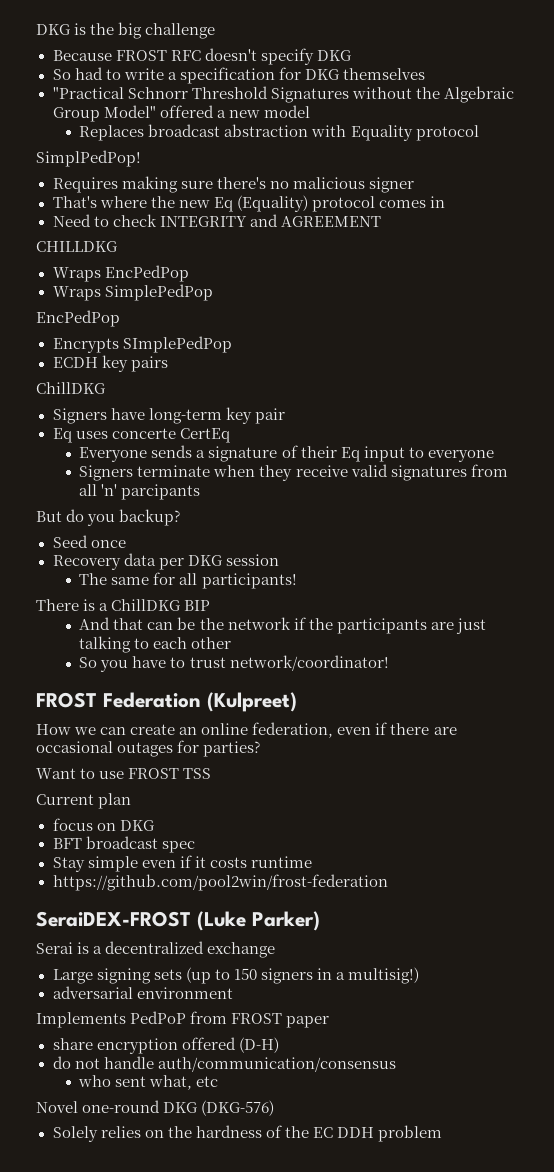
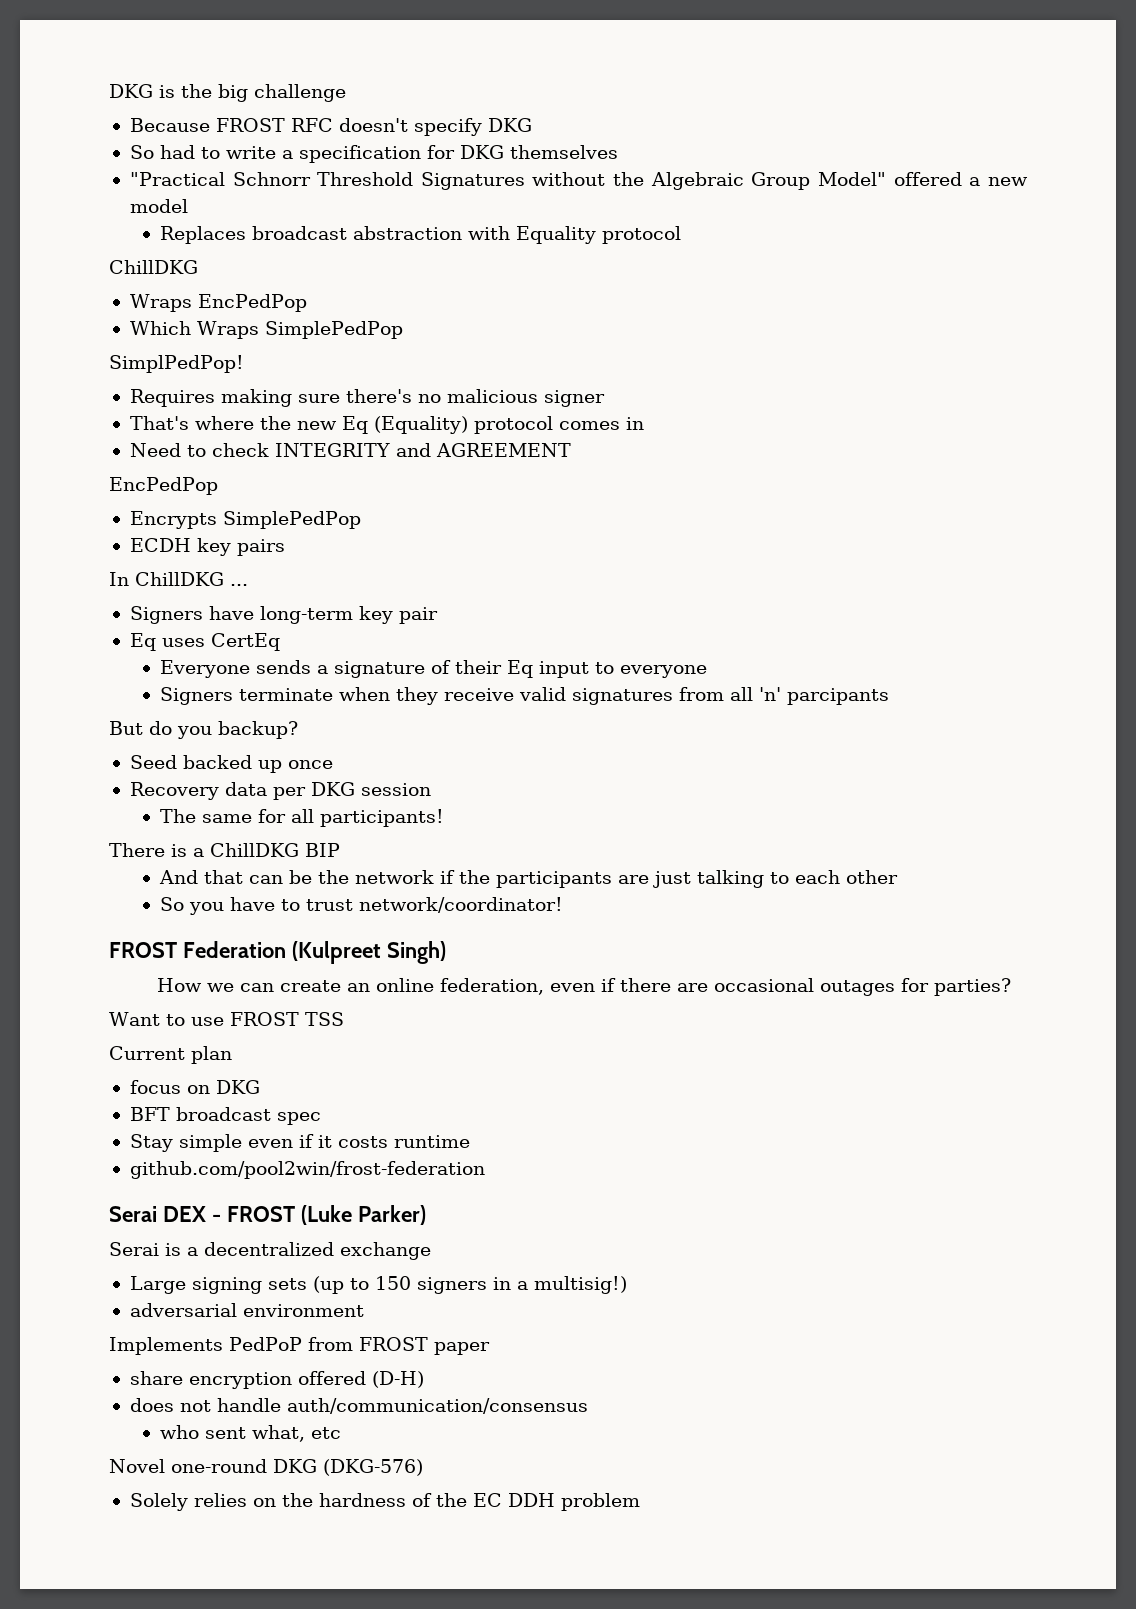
  Replaces broadcast abstraction with Equality protocol
+ ChillDKG
+ Wraps EncPedPop
+ Which Wraps SimplePedPop
- CHILLDKG
- Wraps EncPedPop
- Wraps SimplePedPop
- Encrypts SImplePedPop
+ Encrypts SimplePedPop
  ECDH key pairs
- ChillDKG
+ In ChillDKG ...
- Eq uses concerte CertEq
+ Eq uses CertEq
- Seed once
+ Seed backed up once
- FROST Federation (Kulpreet)
+ FROST Federation (Kulpreet Singh)
- https://github.com/pool2win/frost-federation
- SeraiDEX-FROST (Luke Parker)
+ github.com/pool2win/frost-federation
+ Serai DEX - FROST (Luke Parker)
- do not handle auth/communication/consensus
+ does not handle auth/communication/consensus

